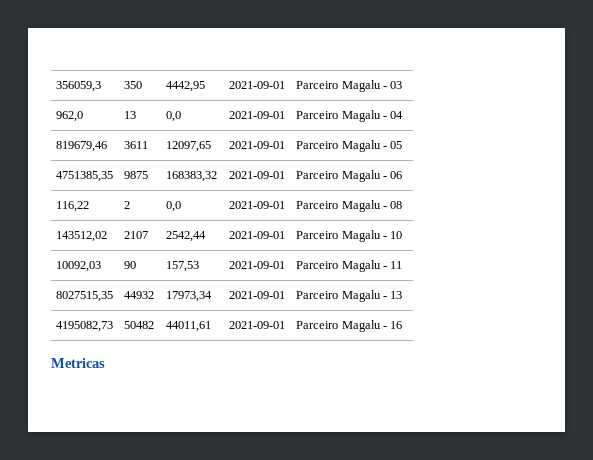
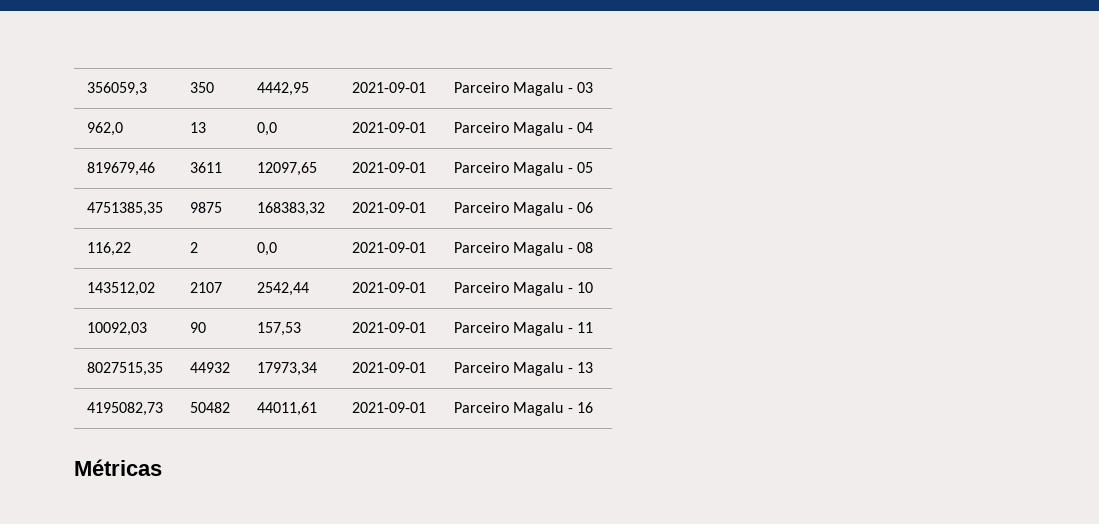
- Metricas
+ Métricas

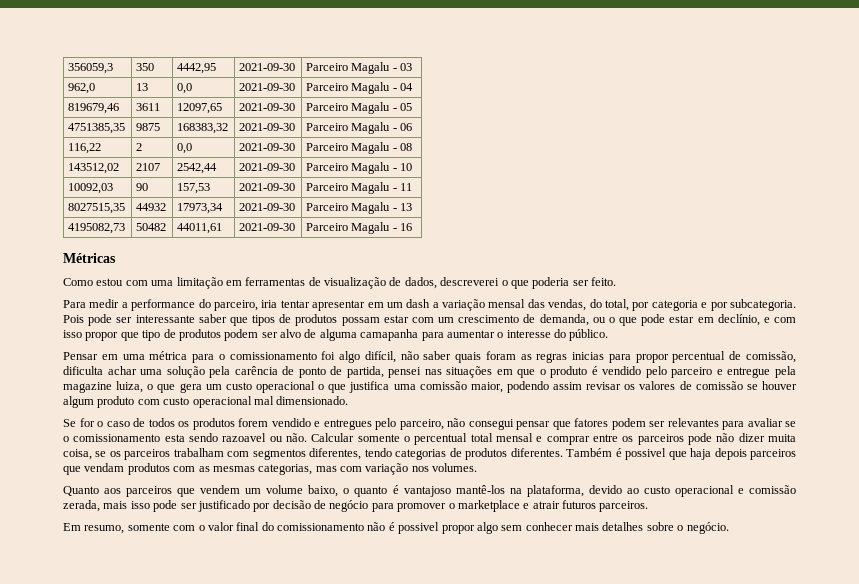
- 356059,3 | 350 | 4442,95 | 2021-09-01 | Parceiro Magalu - 03
+ 356059,3 | 350 | 4442,95 | 2021-09-30 | Parceiro Magalu - 03
- 962,0 | 13 | 0,0 | 2021-09-01 | Parceiro Magalu - 04
+ 962,0 | 13 | 0,0 | 2021-09-30 | Parceiro Magalu - 04
- 819679,46 | 3611 | 12097,65 | 2021-09-01 | Parceiro Magalu - 05
+ 819679,46 | 3611 | 12097,65 | 2021-09-30 | Parceiro Magalu - 05
- 4751385,35 | 9875 | 168383,32 | 2021-09-01 | Parceiro Magalu - 06
+ 4751385,35 | 9875 | 168383,32 | 2021-09-30 | Parceiro Magalu - 06
- 116,22 | 2 | 0,0 | 2021-09-01 | Parceiro Magalu - 08
+ 116,22 | 2 | 0,0 | 2021-09-30 | Parceiro Magalu - 08
- 143512,02 | 2107 | 2542,44 | 2021-09-01 | Parceiro Magalu - 10
+ 143512,02 | 2107 | 2542,44 | 2021-09-30 | Parceiro Magalu - 10
- 10092,03 | 90 | 157,53 | 2021-09-01 | Parceiro Magalu - 11
+ 10092,03 | 90 | 157,53 | 2021-09-30 | Parceiro Magalu - 11
- 8027515,35 | 44932 | 17973,34 | 2021-09-01 | Parceiro Magalu - 13
+ 8027515,35 | 44932 | 17973,34 | 2021-09-30 | Parceiro Magalu - 13
- 4195082,73 | 50482 | 44011,61 | 2021-09-01 | Parceiro Magalu - 16
+ 4195082,73 | 50482 | 44011,61 | 2021-09-30 | Parceiro Magalu - 16
+ Como estou com uma limitação em ferramentas de visualização de dados, descreverei o que poderia ser feito.
+ Para medir a performance do parceiro, iria tentar apresentar em um dash a variação mensal das vendas, do total, por categoria e por subcategoria. Pois pode ser interessante saber que tipos de produtos possam estar com um crescimento de demanda, ou o que pode estar em declínio, e com isso propor que tipo de produtos podem ser alvo de alguma camapanha para aumentar o interesse do público.
+ Pensar em uma métrica para o comissionamento foi algo difícil, não saber quais foram as regras inicias para propor percentual de comissão, dificulta achar uma solução pela carência de ponto de partida, pensei nas situações em que o produto é vendido pelo parceiro e entregue pela magazine luiza, o que gera um custo operacional o que justifica uma comissão maior, podendo assim revisar os valores de comissão se houver algum produto com custo operacional mal dimensionado.
+ Se for o caso de todos os produtos forem vendido e entregues pelo parceiro, não consegui pensar que fatores podem ser relevantes para avaliar se o comissionamento esta sendo razoavel ou não. Calcular somente o percentual total mensal e comprar entre os parceiros pode não dizer muita coisa, se os parceiros trabalham com segmentos diferentes, tendo categorias de produtos diferentes. Também é possivel que haja depois parceiros que vendam produtos com as mesmas categorias, mas com variação nos volumes.
+ Quanto aos parceiros que vendem um volume baixo, o quanto é vantajoso mantê-los na plataforma, devido ao custo operacional e comissão zerada, mais isso pode ser justificado por decisão de negócio para promover o marketplace e atrair futuros parceiros.
+ Em resumo, somente com o valor final do comissionamento não é possivel propor algo sem conhecer mais detalhes sobre o negócio.

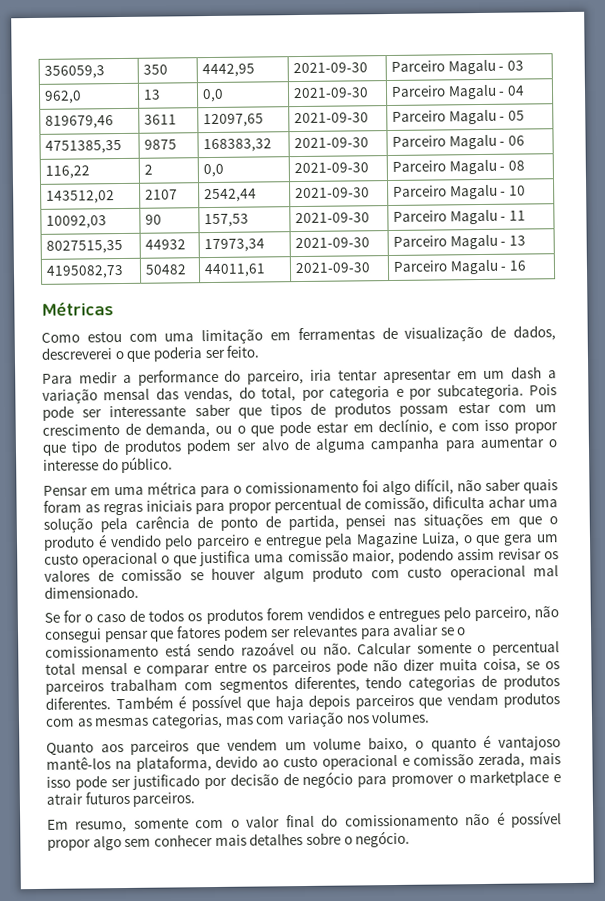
- Pois pode ser interessante saber que tipos de produtos possam estar com um crescimento de demanda, ou o que pode estar em declínio, e com isso propor que tipo de produtos podem ser alvo de alguma camapanha para aumentar o interesse do público.
+ Pois pode ser interessante saber que tipos de produtos possam estar com um crescimento de demanda, ou o que pode estar em declínio, e com isso propor que tipo de produtos podem ser alvo de alguma campanha para aumentar o interesse do público.
- Pensar em uma métrica para o comissionamento foi algo difícil, não saber quais foram as regras inicias para propor percentual de comissão, dificulta achar uma solução pela carência de ponto de partida, pensei nas situações em que o produto é vendido pelo parceiro e entregue pela magazine luiza, o que gera um custo operacional o que justifica uma comissão maior, podendo assim revisar os valores de comissão se houver algum produto com custo operacional mal dimensionado.
+ Pensar em uma métrica para o comissionamento foi algo difícil, não saber quais foram as regras iniciais para propor percentual de comissão, dificulta achar uma solução pela carência de ponto de partida, pensei nas situações em que o produto é vendido pelo parceiro e entregue pela Magazine Luiza, o que gera um custo operacional o que justifica uma comissão maior, podendo assim revisar os valores de comissão se houver algum produto com custo operacional mal dimensionado.
- Se for o caso de todos os produtos forem vendido e entregues pelo parceiro, não consegui pensar que fatores podem ser relevantes para avaliar se o comissionamento esta sendo razoavel ou não.
+ Se for o caso de todos os produtos forem vendidos e entregues pelo parceiro, não consegui pensar que fatores podem ser relevantes para avaliar se o comissionamento está sendo razoável ou não.
- Calcular somente o percentual total mensal e comprar entre os parceiros pode não dizer muita coisa, se os parceiros trabalham com segmentos diferentes, tendo categorias de produtos diferentes.
+ Calcular somente o percentual total mensal e comparar entre os parceiros pode não dizer muita coisa, se os parceiros trabalham com segmentos diferentes, tendo categorias de produtos diferentes.
- Também é possivel que haja depois parceiros que vendam produtos com as mesmas categorias, mas com variação nos volumes.
+ Também é possível que haja depois parceiros que vendam produtos com as mesmas categorias, mas com variação nos volumes.
- Em resumo, somente com o valor final do comissionamento não é possivel propor algo sem conhecer mais detalhes sobre o negócio.
+ Em resumo, somente com o valor final do comissionamento não é possível propor algo sem conhecer mais detalhes sobre o negócio.

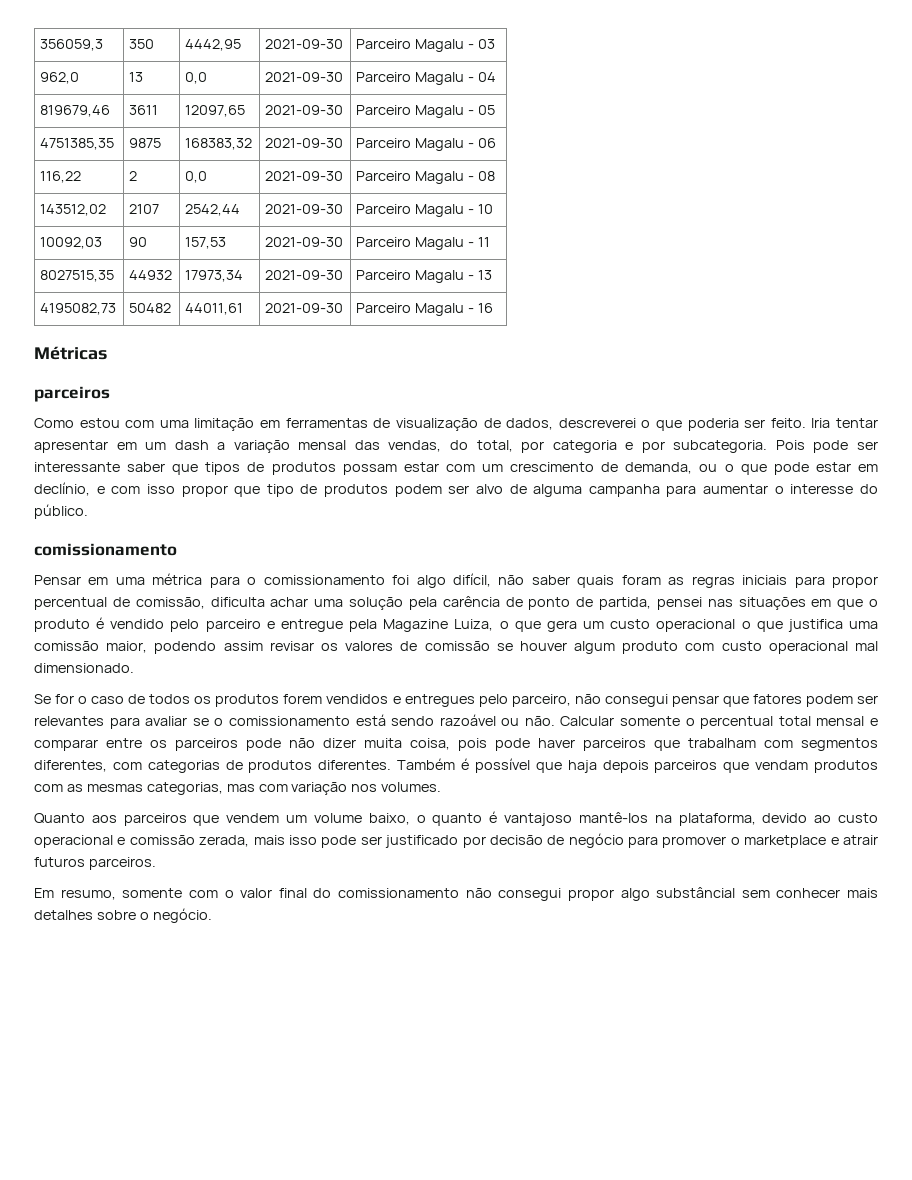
  Métricas
+ parceiros
- Como estou com uma limitação em ferramentas de visualização de dados, descreverei o que poderia ser feito.
- Para medir a performance do parceiro, iria tentar apresentar em um dash a variação mensal das vendas, do total, por categoria e por subcategoria.
+ Como estou com uma limitação em ferramentas de visualização de dados, descreverei o que poderia ser feito. Iria tentar apresentar em um dash a variação mensal das vendas, do total, por categoria e por subcategoria.
  Pois pode ser interessante saber que tipos de produtos possam estar com um crescimento de demanda, ou o que pode estar em declínio, e com isso propor que tipo de produtos podem ser alvo de alguma campanha para aumentar o interesse do público.
+ comissionamento
- Calcular somente o percentual total mensal e comparar entre os parceiros pode não dizer muita coisa, se os parceiros trabalham com segmentos diferentes, tendo categorias de produtos diferentes.
+ Calcular somente o percentual total mensal e comparar entre os parceiros pode não dizer muita coisa, pois pode haver parceiros que trabalham com segmentos diferentes, com categorias de produtos diferentes.
- Em resumo, somente com o valor final do comissionamento não é possível propor algo sem conhecer mais detalhes sobre o negócio.
+ Em resumo, somente com o valor final do comissionamento não consegui propor algo substâncial sem conhecer mais detalhes sobre o negócio.

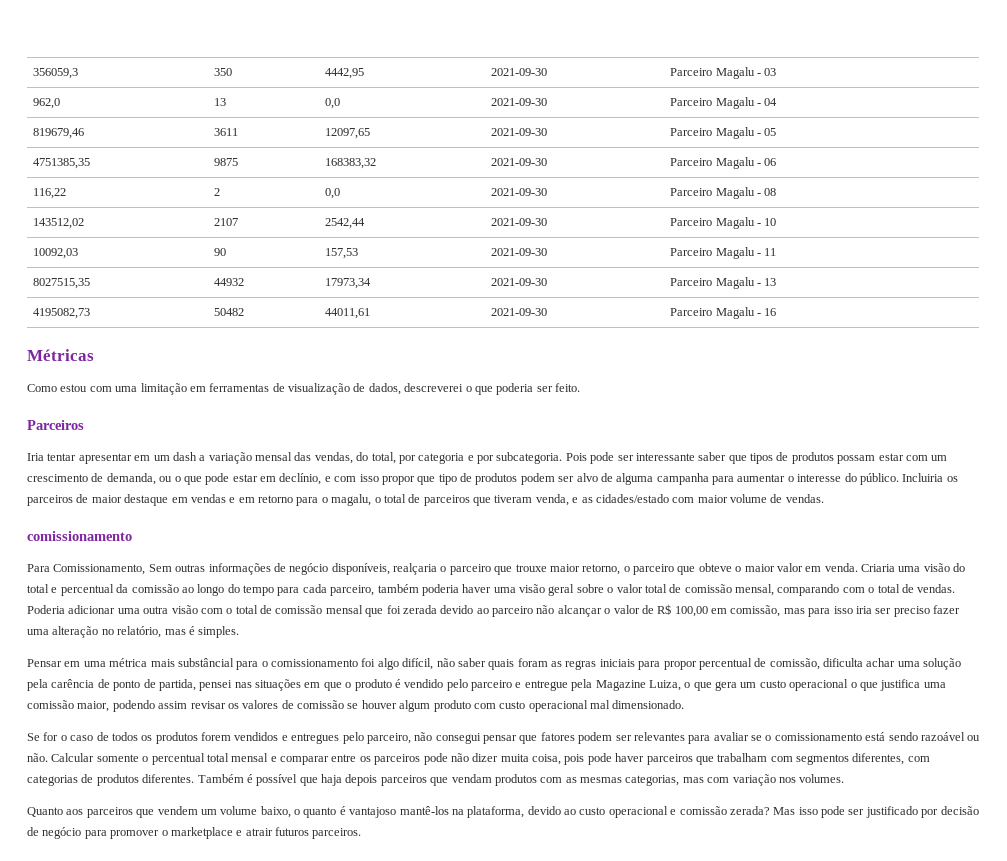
  Métricas
- parceiros
- Como estou com uma limitação em ferramentas de visualização de dados, descreverei o que poderia ser feito. Iria tentar apresentar em um dash a variação mensal das vendas, do total, por categoria e por subcategoria.
+ Como estou com uma limitação em ferramentas de visualização de dados, descreverei o que poderia ser feito.
+ Parceiros
+ Iria tentar apresentar em um dash a variação mensal das vendas, do total, por categoria e por subcategoria.
- Pois pode ser interessante saber que tipos de produtos possam estar com um crescimento de demanda, ou o que pode estar em declínio, e com isso propor que tipo de produtos podem ser alvo de alguma campanha para aumentar o interesse do público.
+ Pois pode ser interessante saber que tipos de produtos possam estar com um crescimento de demanda, ou o que pode estar em declínio, e com isso propor que tipo de produtos podem ser alvo de alguma campanha para aumentar o interesse do público. Incluiria os parceiros de maior destaque em vendas e em retorno para o magalu, o total de parceiros que tiveram venda, e as cidades/estado com maior volume de vendas.
  comissionamento
+ Para Comissionamento, Sem outras informações de negócio disponíveis, realçaria o parceiro que trouxe maior retorno, o parceiro que obteve o maior valor em venda. Criaria uma visão do total e percentual da comissão ao longo do tempo para cada parceiro, também poderia haver uma visão geral sobre o valor total de comissão mensal, comparando com o total de vendas. Poderia adicionar uma outra visão com o total de comissão mensal que foi zerada devido ao parceiro não alcançar o valor de R$ 100,00 em comissão, mas para isso iria ser preciso fazer uma alteração no relatório, mas é simples.
- Pensar em uma métrica para o comissionamento foi algo difícil, não saber quais foram as regras iniciais para propor percentual de comissão, dificulta achar uma solução pela carência de ponto de partida, pensei nas situações em que o produto é vendido pelo parceiro e entregue pela Magazine Luiza, o que gera um custo operacional o que justifica uma comissão maior, podendo assim revisar os valores de comissão se houver algum produto com custo operacional mal dimensionado.
+ Pensar em uma métrica mais substâncial para o comissionamento foi algo difícil, não saber quais foram as regras iniciais para propor percentual de comissão, dificulta achar uma solução pela carência de ponto de partida, pensei nas situações em que o produto é vendido pelo parceiro e entregue pela Magazine Luiza, o que gera um custo operacional o que justifica uma comissão maior, podendo assim revisar os valores de comissão se houver algum produto com custo operacional mal dimensionado.
- Quanto aos parceiros que vendem um volume baixo, o quanto é vantajoso mantê-los na plataforma, devido ao custo operacional e comissão zerada, mais isso pode ser justificado por decisão de negócio para promover o marketplace e atrair futuros parceiros.
+ Quanto aos parceiros que vendem um volume baixo, o quanto é vantajoso mantê-los na plataforma, devido ao custo operacional e comissão zerada? Mas isso pode ser justificado por decisão de negócio para promover o marketplace e atrair futuros parceiros.
- Em resumo, somente com o valor final do comissionamento não consegui propor algo substâncial sem conhecer mais detalhes sobre o negócio.

